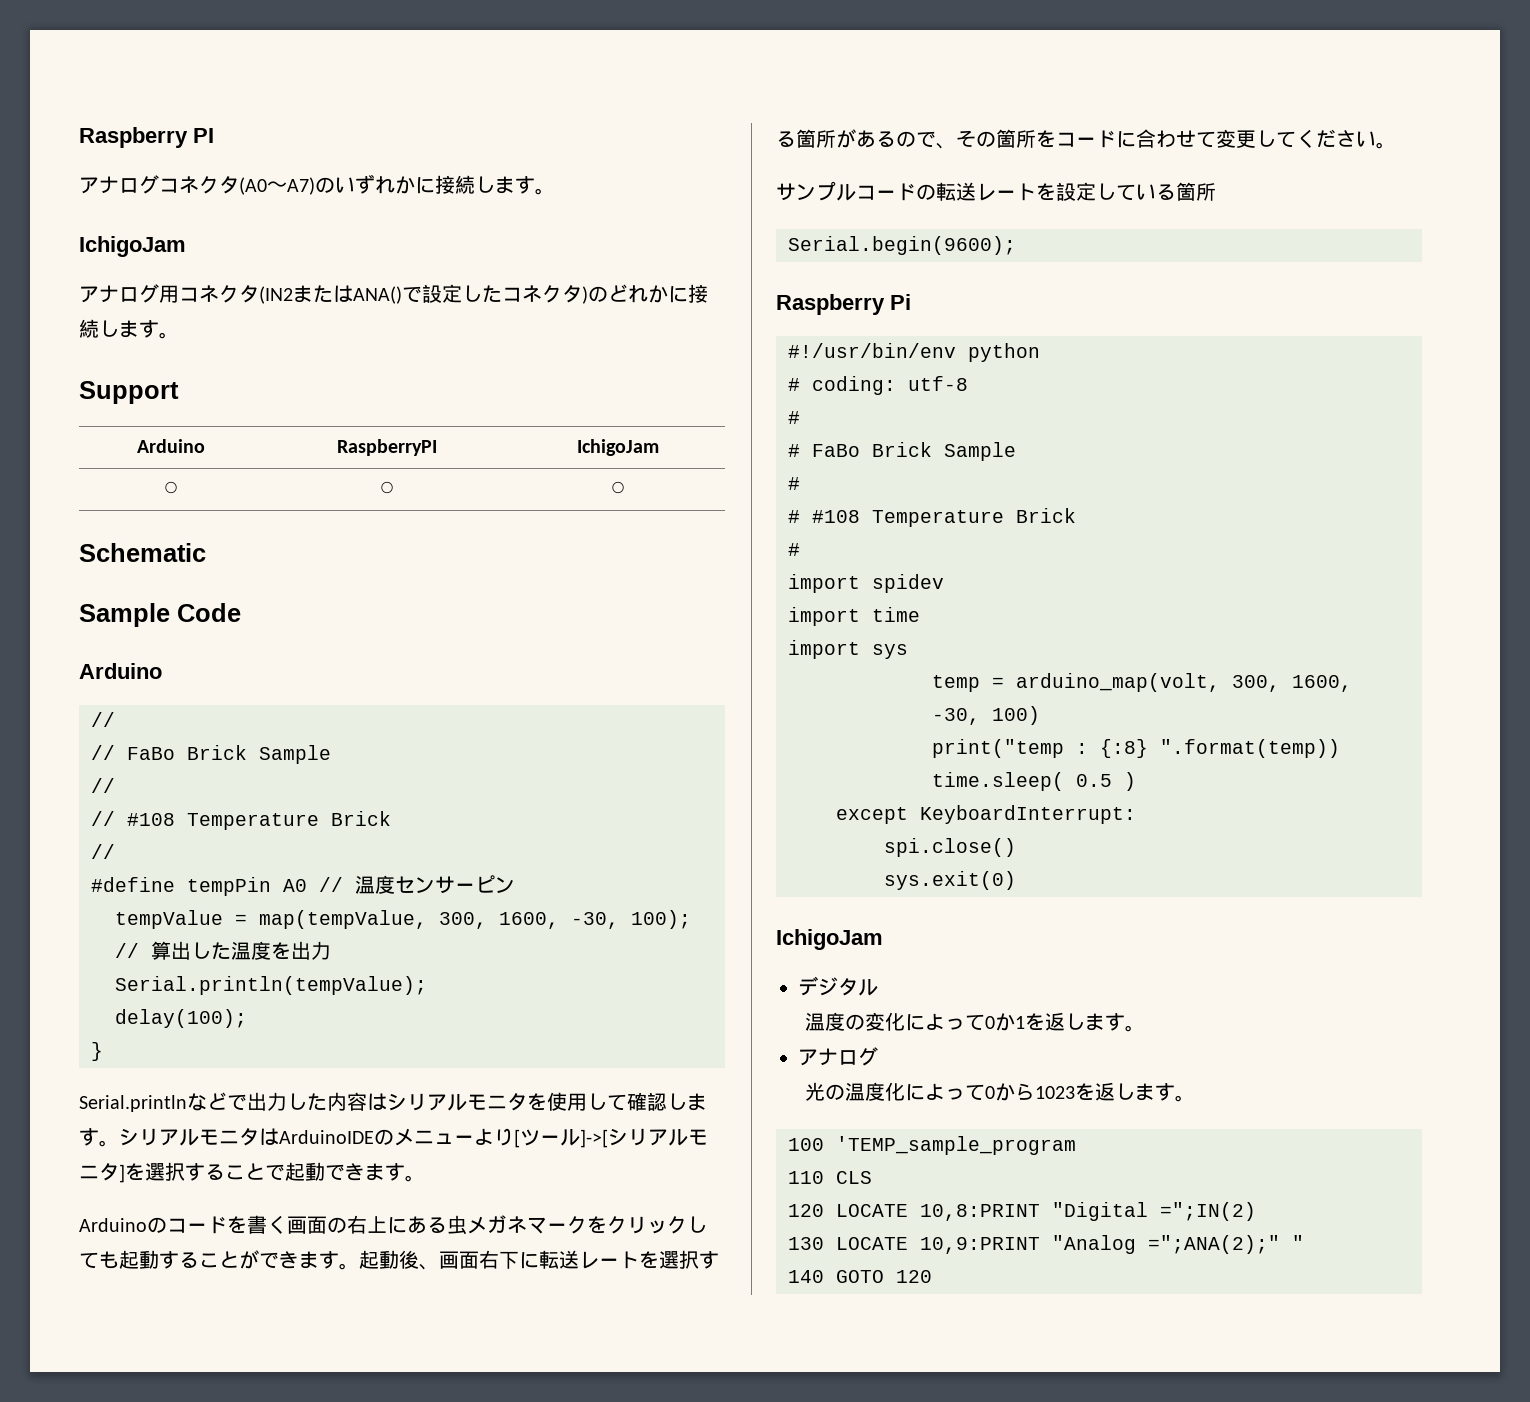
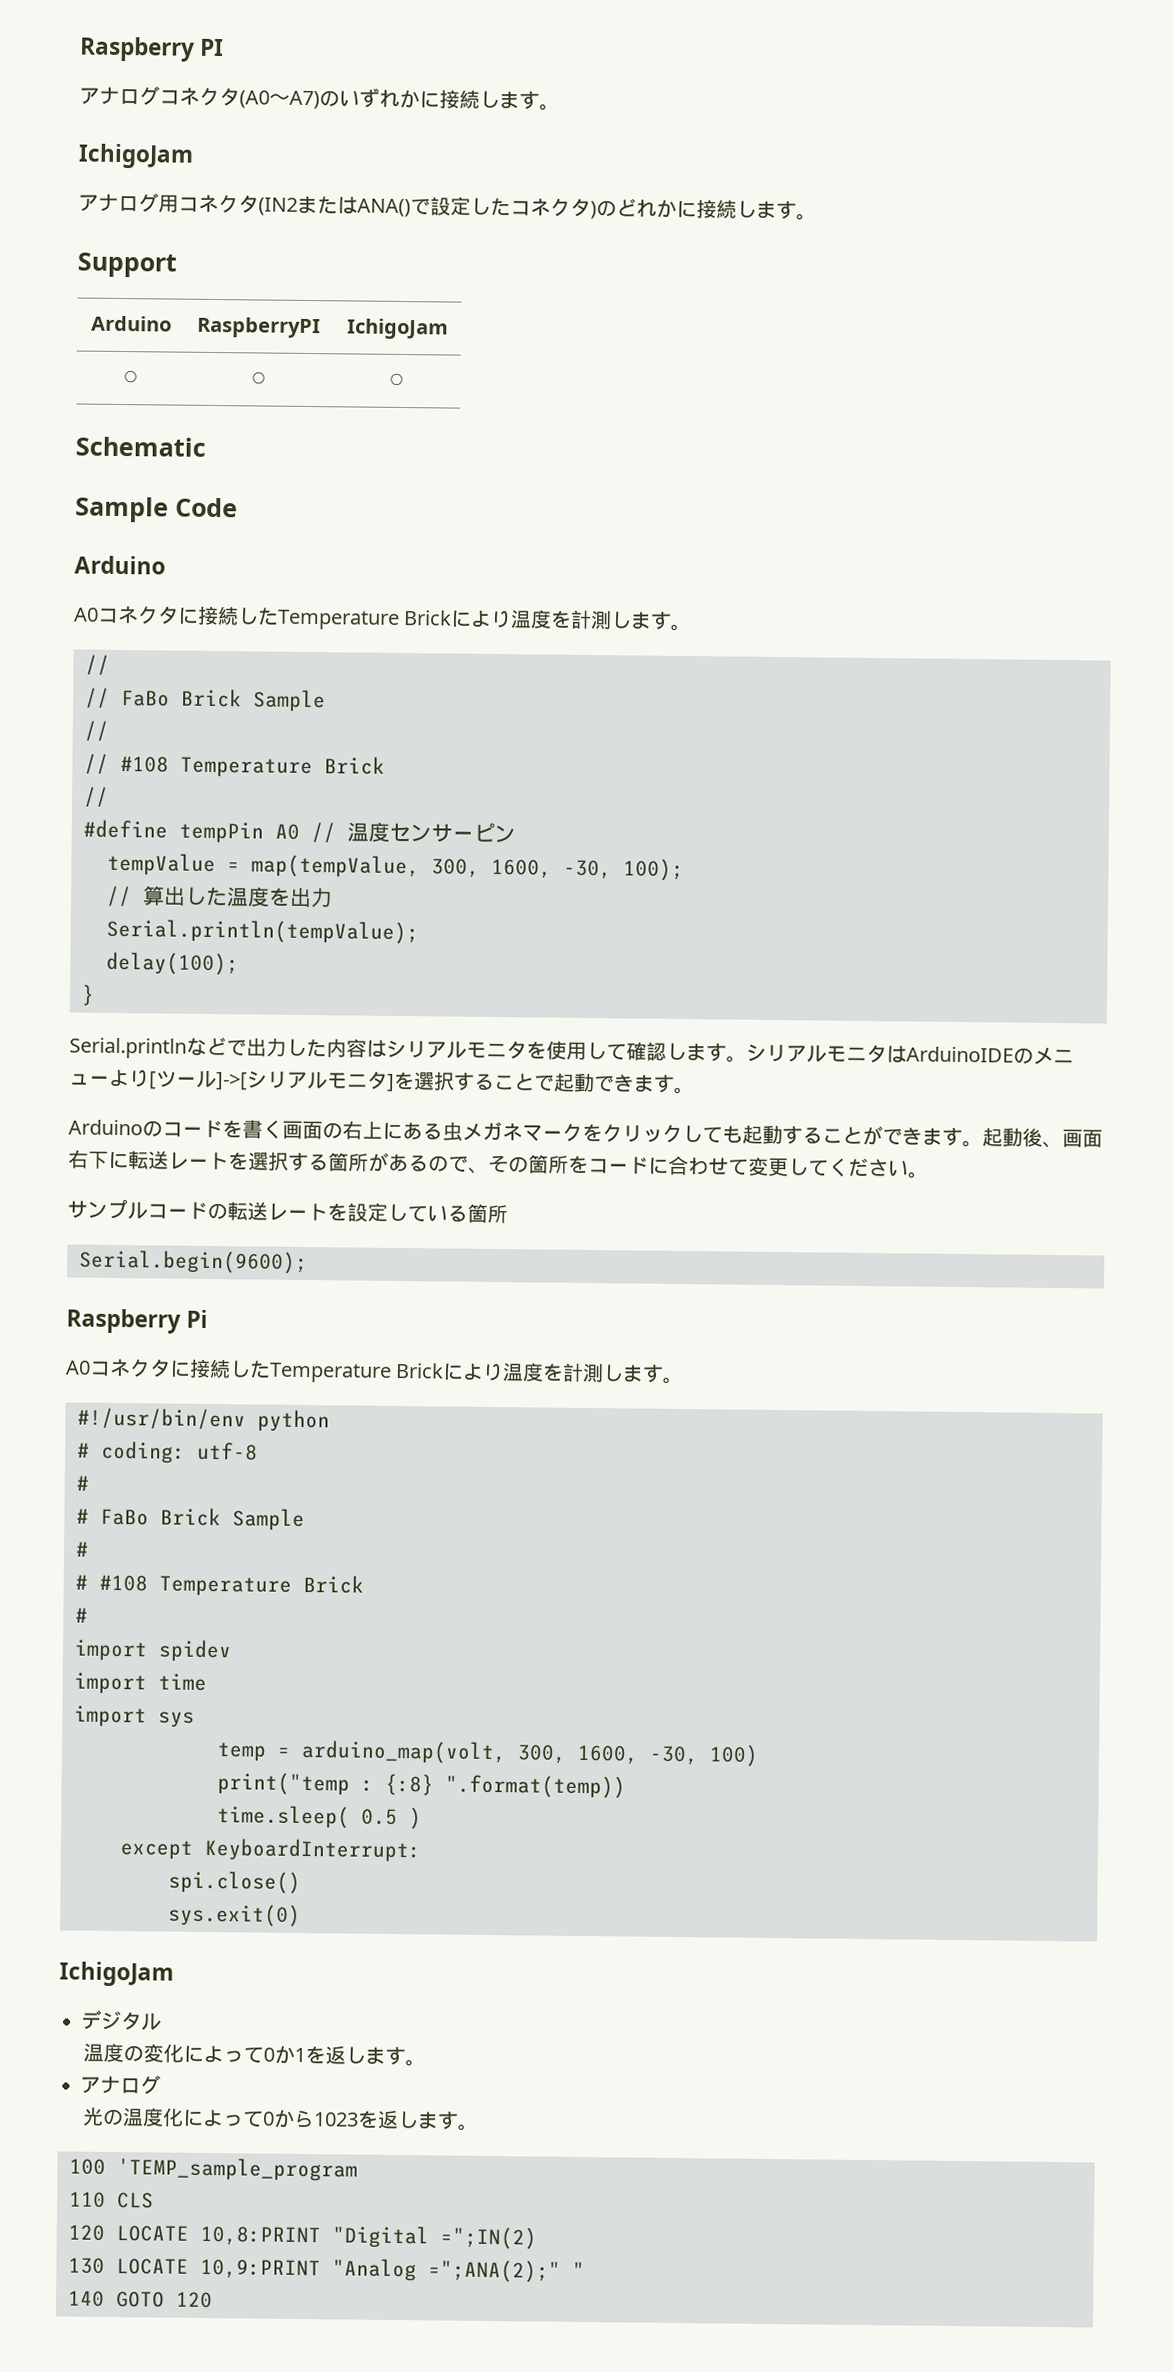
  Sample Code
  Arduino
+ A0コネクタに接続したTemperature Brickにより温度を計測します。
  Raspberry Pi
+ A0コネクタに接続したTemperature Brickにより温度を計測します。

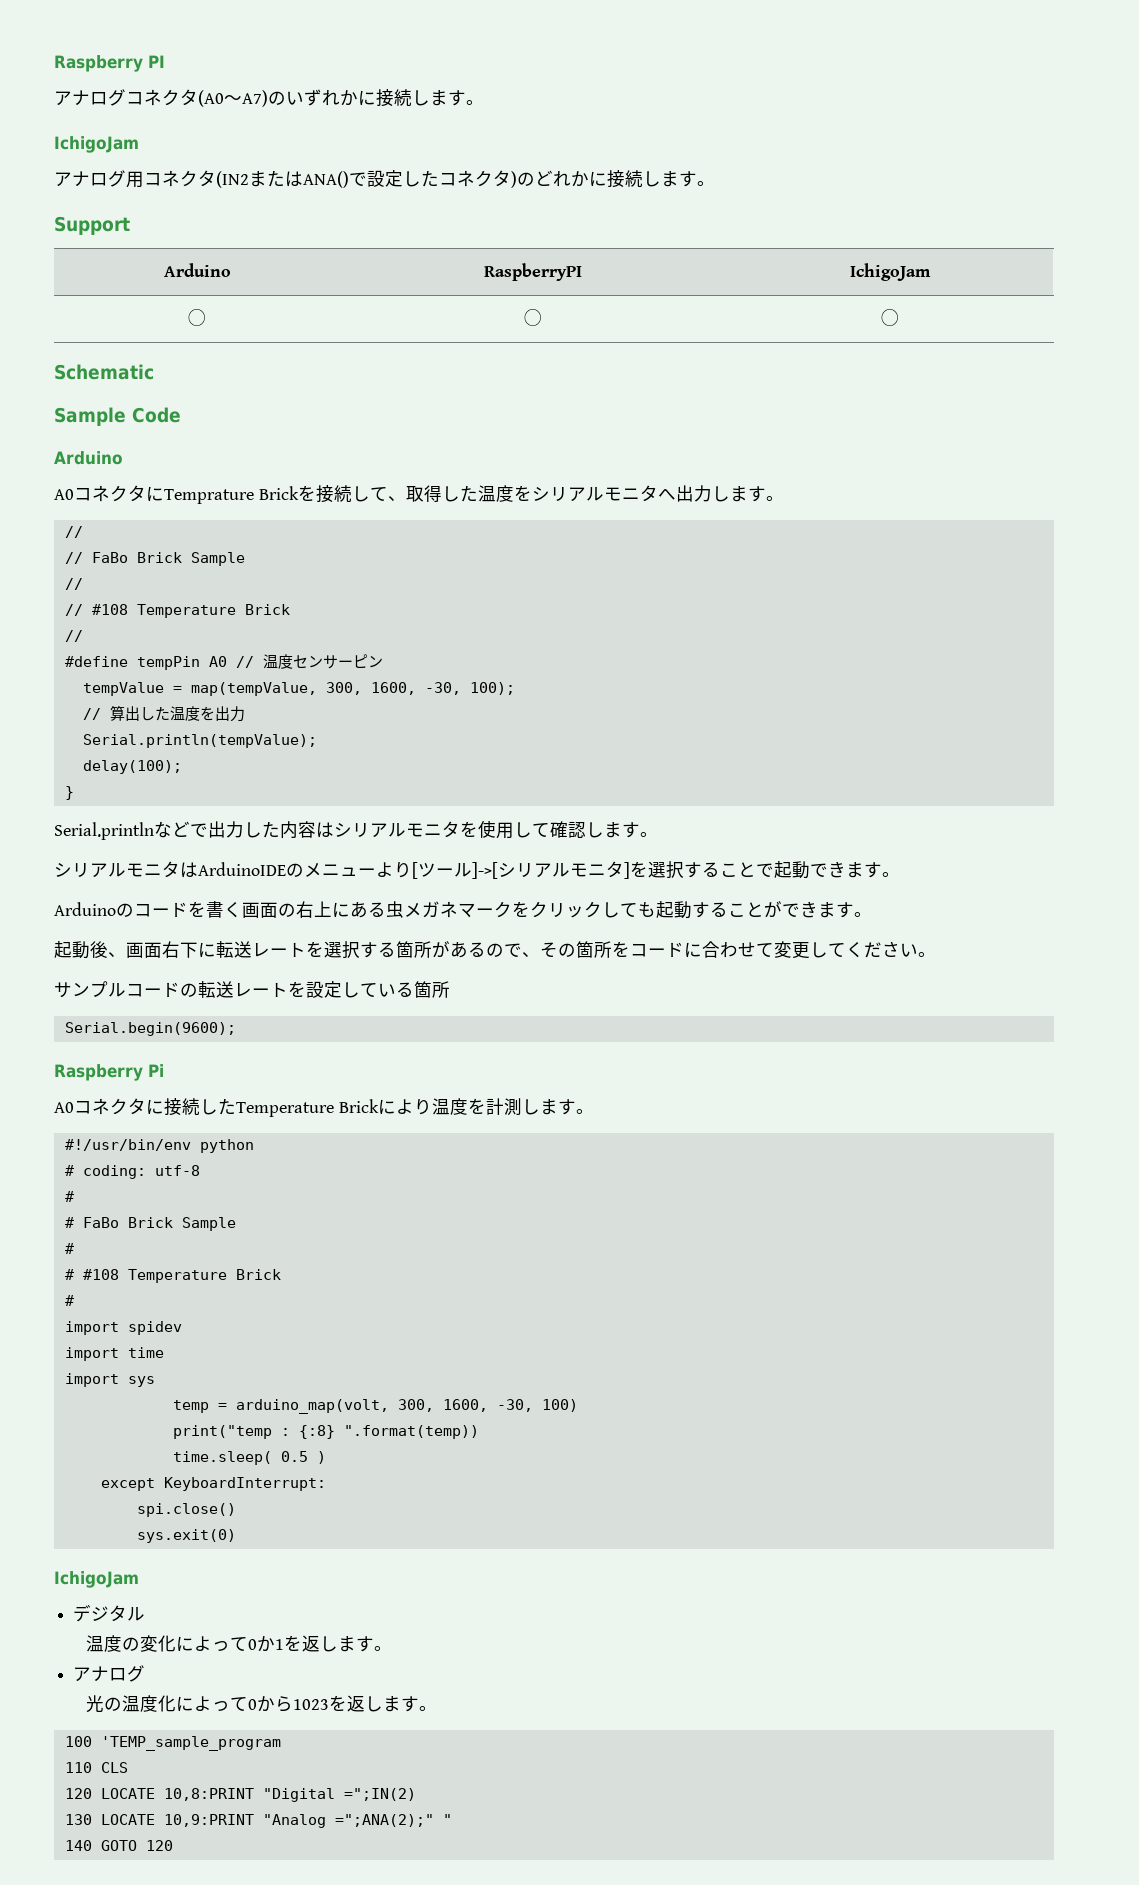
  Sample Code
  Arduino
- A0コネクタに接続したTemperature Brickにより温度を計測します。
+ A0コネクタにTemprature Brickを接続して、取得した温度をシリアルモニタへ出力します。
- Serial.printlnなどで出力した内容はシリアルモニタを使用して確認します。シリアルモニタはArduinoIDEのメニューより[ツール]->[シリアルモニタ]を選択することで起動できます。
+ Serial.printlnなどで出力した内容はシリアルモニタを使用して確認します。
+ シリアルモニタはArduinoIDEのメニューより[ツール]->[シリアルモニタ]を選択することで起動できます。
- Arduinoのコードを書く画面の右上にある虫メガネマークをクリックしても起動することができます。起動後、画面右下に転送レートを選択する箇所があるので、その箇所をコードに合わせて変更してください。
+ Arduinoのコードを書く画面の右上にある虫メガネマークをクリックしても起動することができます。
+ 起動後、画面右下に転送レートを選択する箇所があるので、その箇所をコードに合わせて変更してください。

